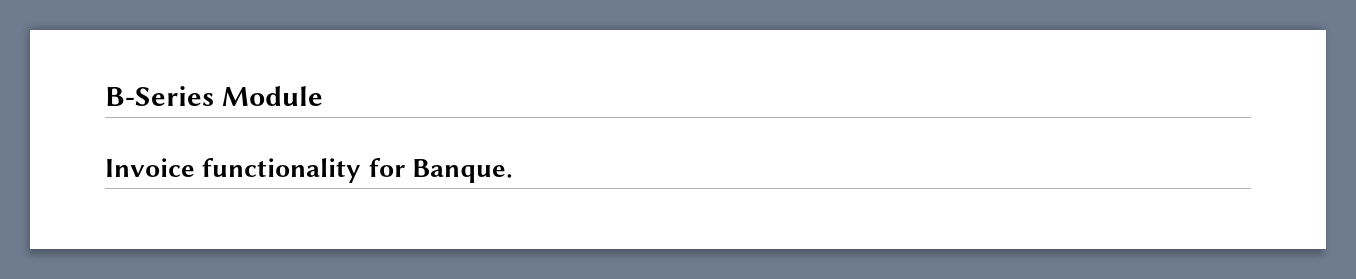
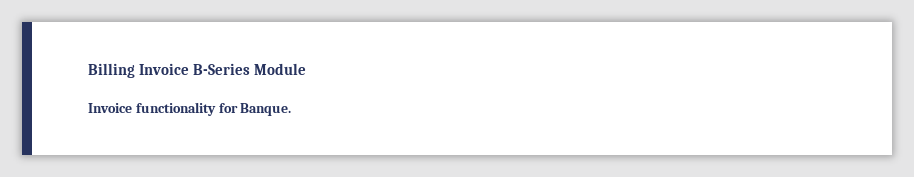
- B-Series Module
+ Billing Invoice B-Series Module

